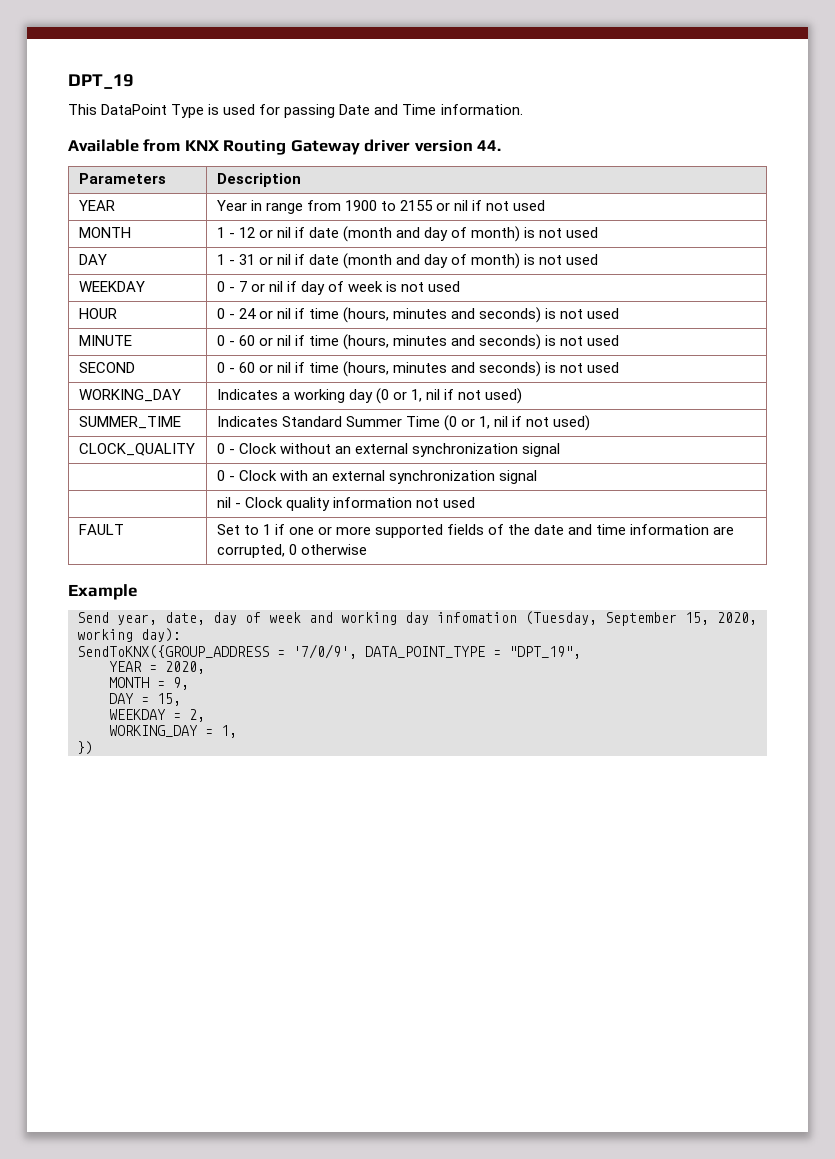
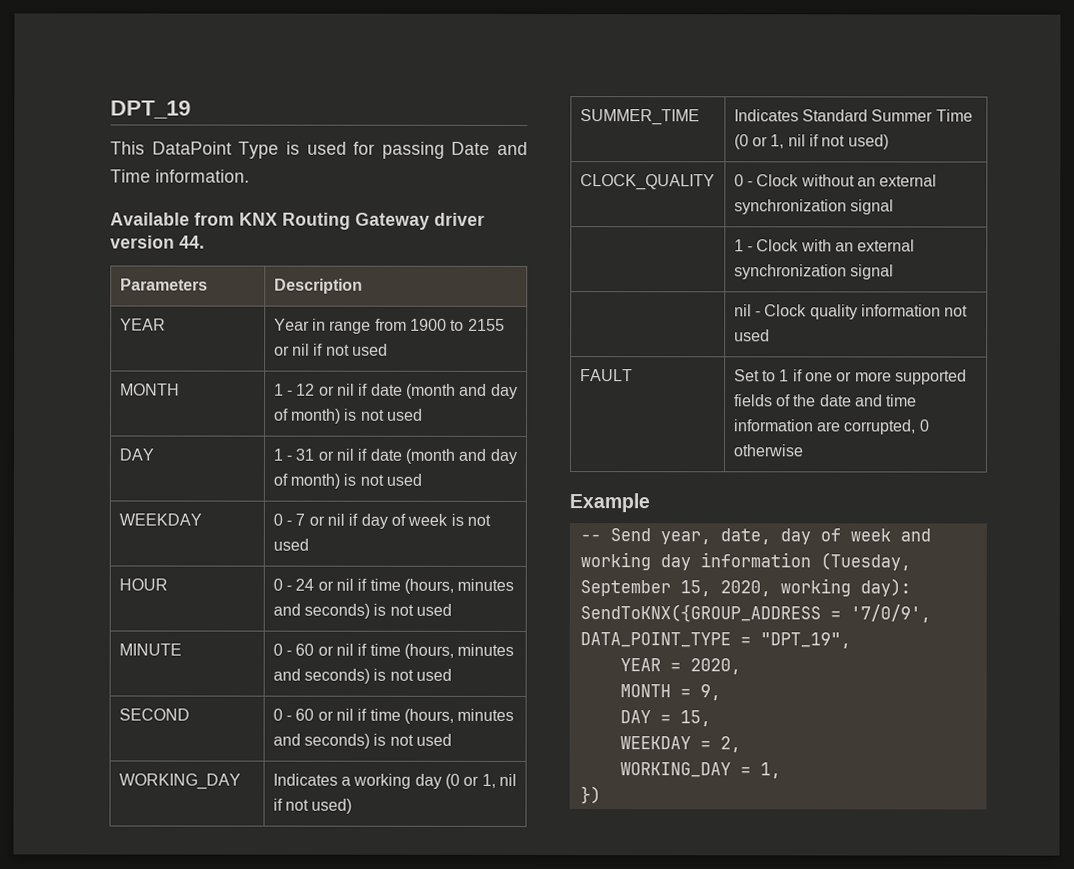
- | 0 - Clock with an external synchronization signal
+ | 1 - Clock with an external synchronization signal
- Send year, date, day of week and working day infomation (Tuesday, September 15, 2020, working day):
+ -- Send year, date, day of week and working day information (Tuesday, September 15, 2020, working day):

